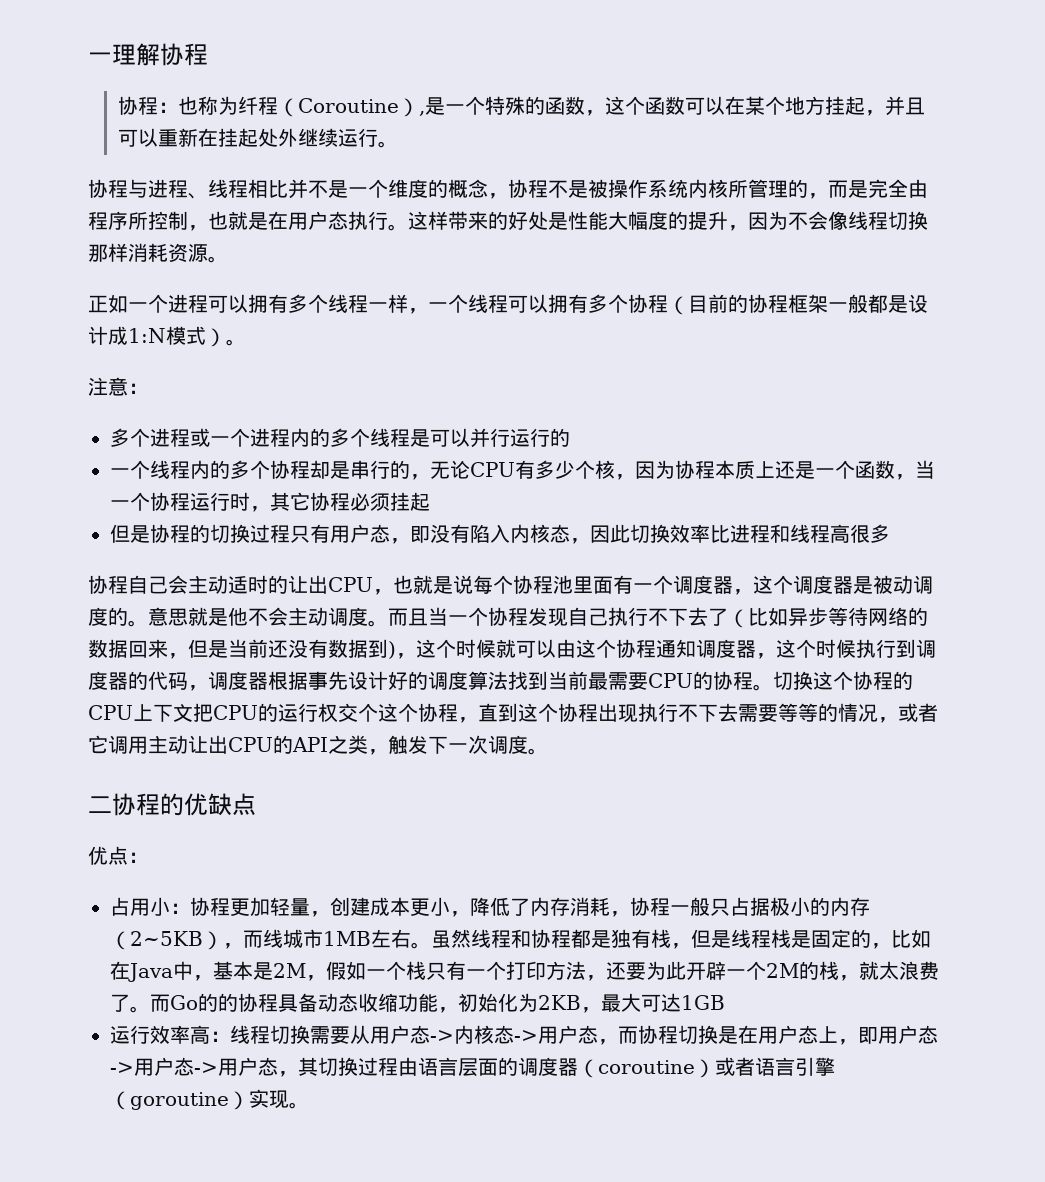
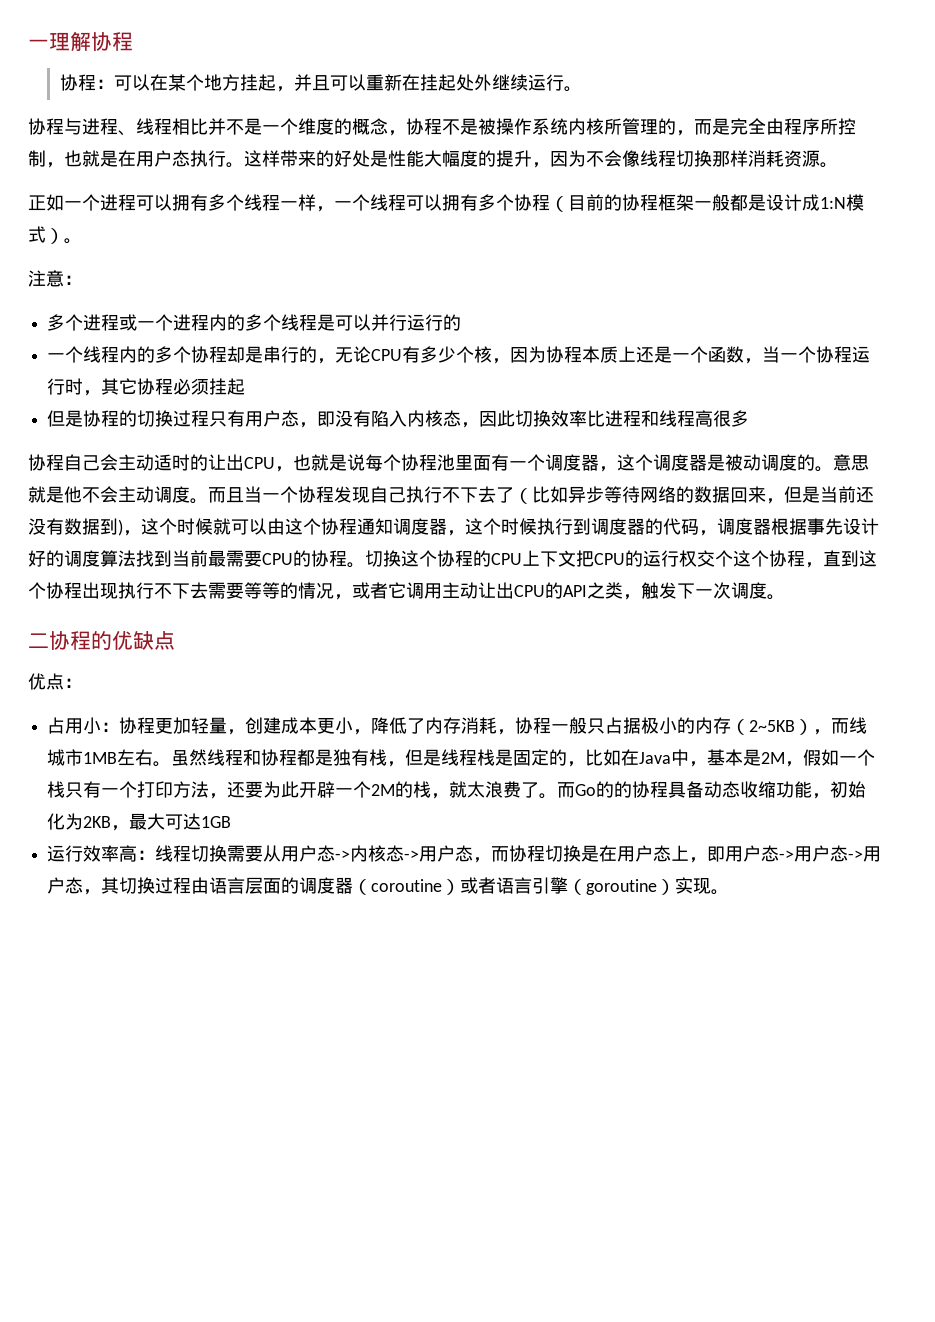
- 协程：也称为纤程（Coroutine）,是一个特殊的函数，这个函数可以在某个地方挂起，并且可以重新在挂起处外继续运行。
+ 协程：可以在某个地方挂起，并且可以重新在挂起处外继续运行。

